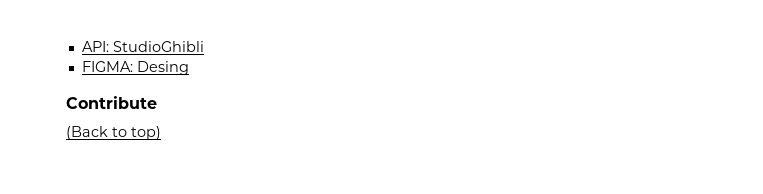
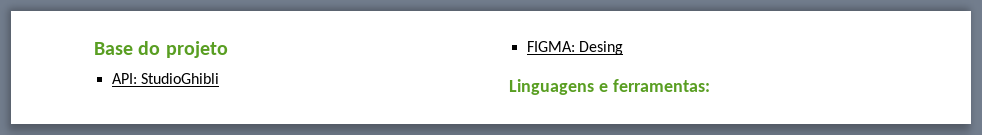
+ Base do projeto
- Contribute
- (Back to top)
+ Linguagens e ferramentas:

